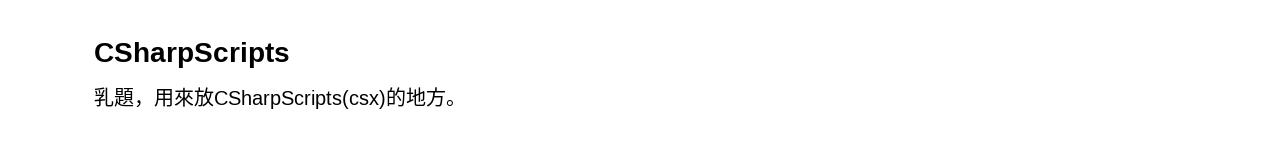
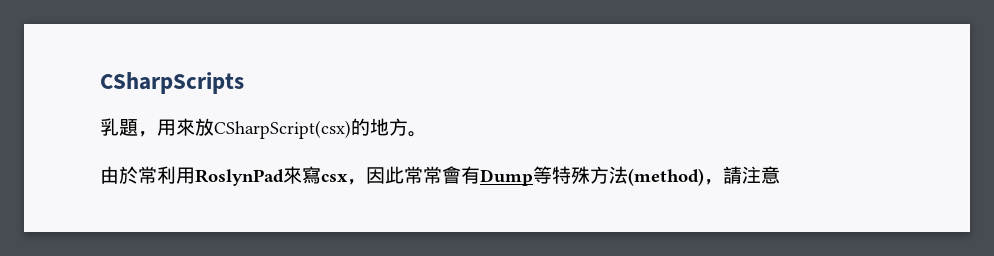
- 乳題，用來放CSharpScripts(csx)的地方。
+ 乳題，用來放CSharpScript(csx)的地方。
+ 由於常利用RoslynPad來寫csx，因此常常會有Dump等特殊方法(method)，請注意

